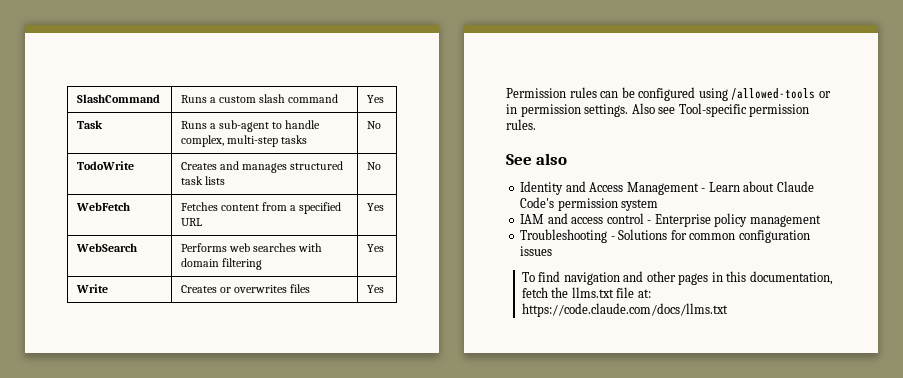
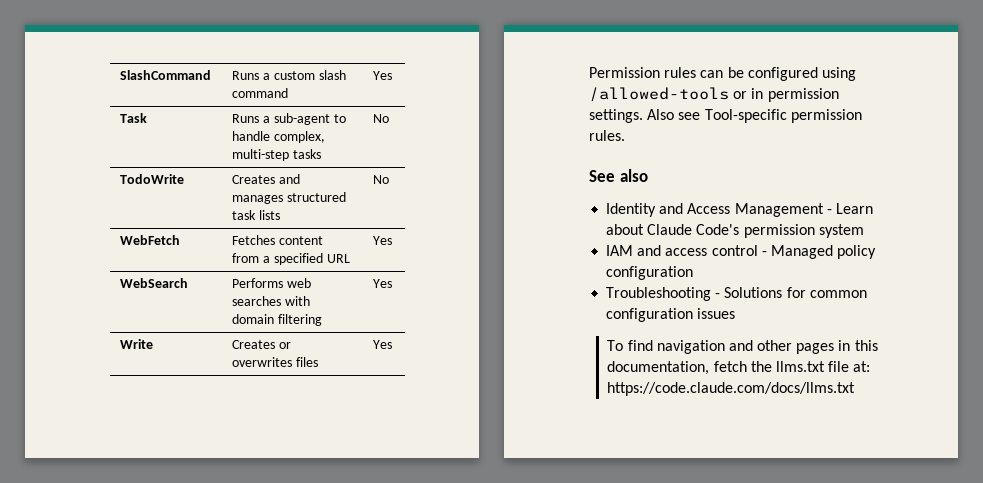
- IAM and access control - Enterprise policy management
+ IAM and access control - Managed policy configuration

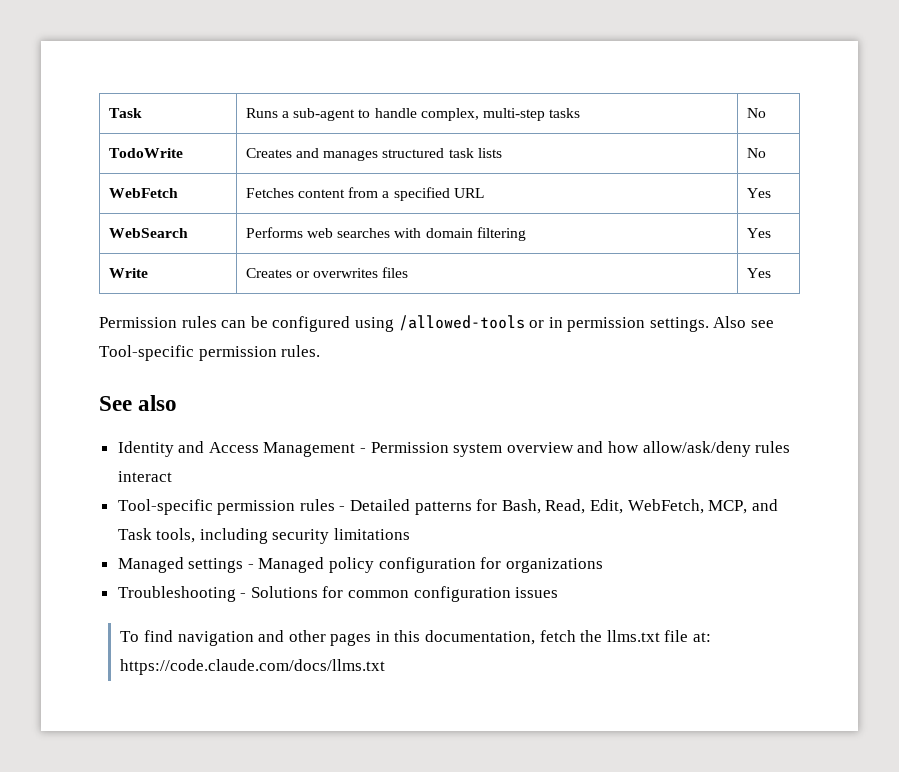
- SlashCommand | Runs a custom slash command | Yes
- Identity and Access Management - Learn about Claude Code's permission system
- IAM and access control - Managed policy configuration
+ Identity and Access Management - Permission system overview and how allow/ask/deny rules interact
+ Tool-specific permission rules - Detailed patterns for Bash, Read, Edit, WebFetch, MCP, and Task tools, including security limitations
+ Managed settings - Managed policy configuration for organizations

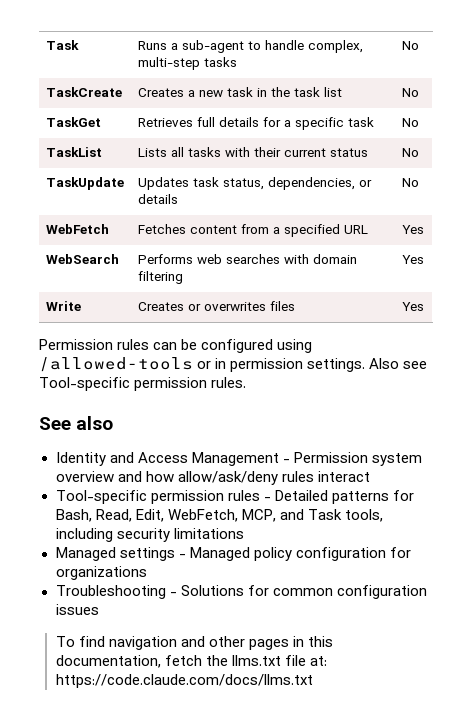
- TodoWrite | Creates and manages structured task lists | No
+ TaskCreate | Creates a new task in the task list | No
+ TaskGet | Retrieves full details for a specific task | No
+ TaskList | Lists all tasks with their current status | No
+ TaskUpdate | Updates task status, dependencies, or details | No

